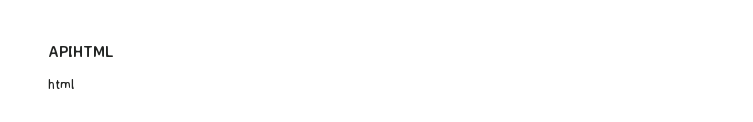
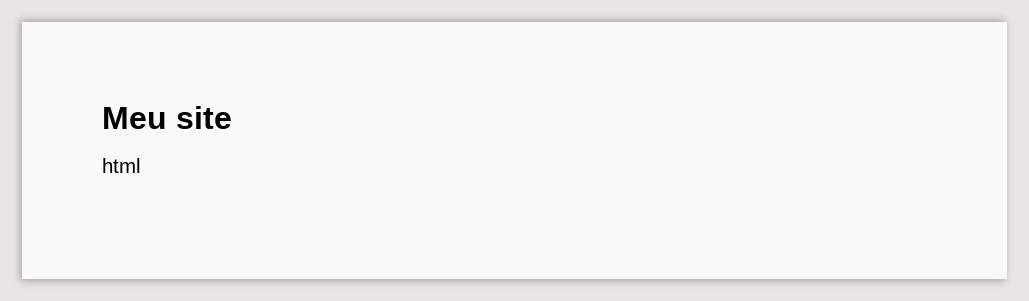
- APIHTML
+ Meu site

